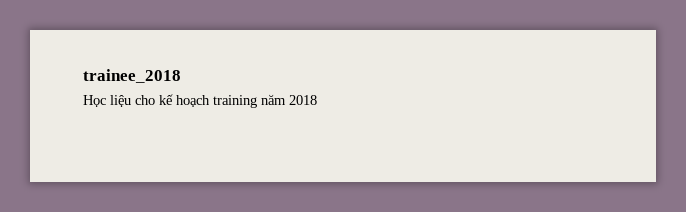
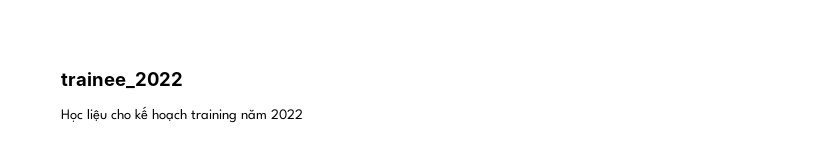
- trainee_2018
+ trainee_2022
- Học liệu cho kế hoạch training năm 2018
+ Học liệu cho kế hoạch training năm 2022

